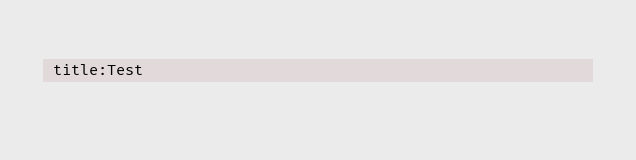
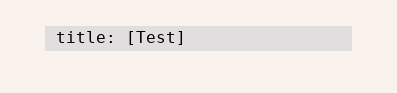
- title:Test
+ title: [Test]

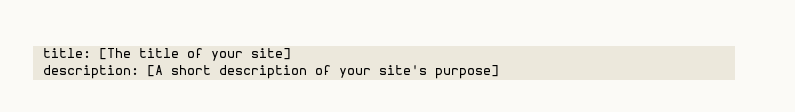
- title: [Test]
+ title: [The title of your site]
+ description: [A short description of your site's purpose]

